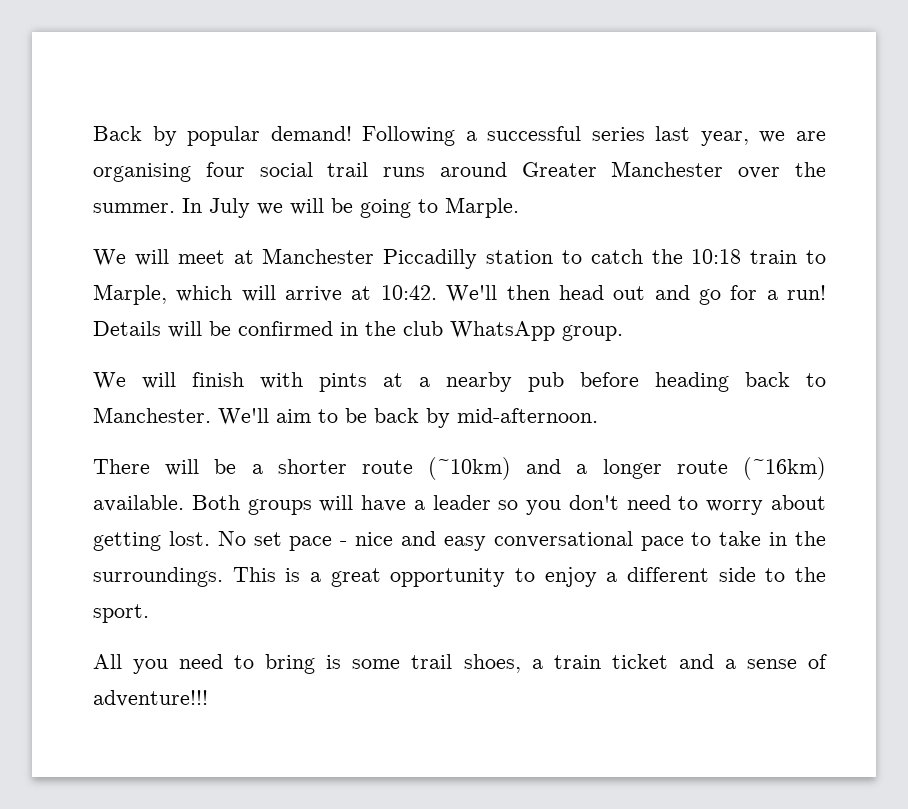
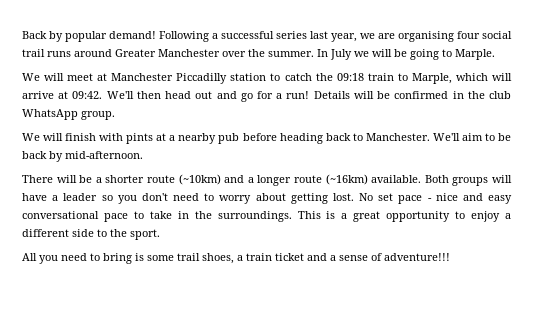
- We will meet at Manchester Piccadilly station to catch the 10:18 train to Marple, which will arrive at 10:42.
+ We will meet at Manchester Piccadilly station to catch the 09:18 train to Marple, which will arrive at 09:42.

